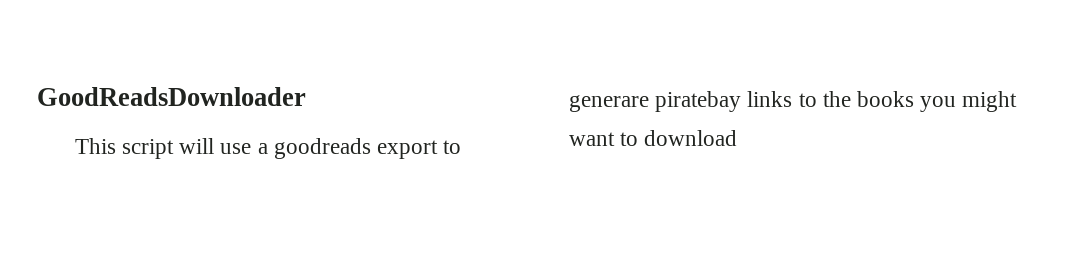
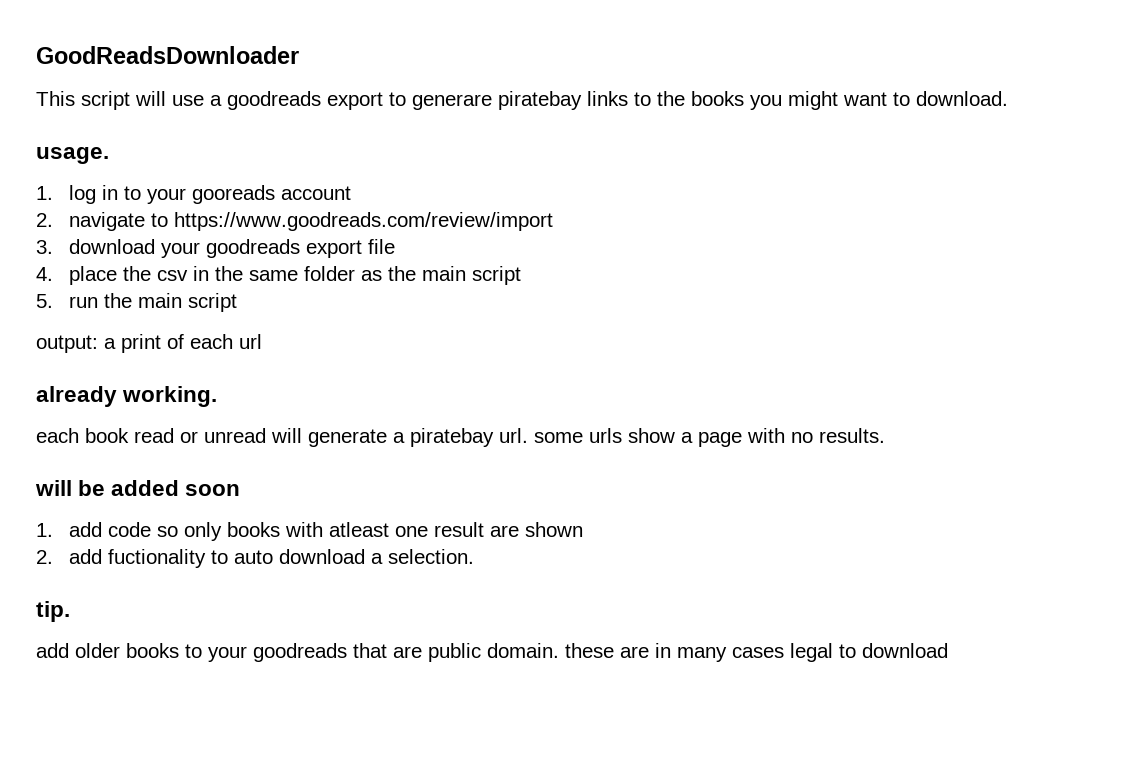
- This script will use a goodreads export to generare piratebay links to the books you might want to download
+ This script will use a goodreads export to generare piratebay links to the books you might want to download.
+ usage.
+ 1. log in to your gooreads account
+ 2. navigate to https://www.goodreads.com/review/import
+ 3. download your goodreads export file
+ 4. place the csv in the same folder as the main script
+ 5. run the main script
+ output: a print of each url
+ already working.
+ each book read or unread will generate a piratebay url. some urls show a page with no results.
+ will be added soon
+ 1. add code so only books with atleast one result are shown
+ 2. add fuctionality to auto download a selection.
+ tip.
+ add older books to your goodreads that are public domain. these are in many cases legal to download

